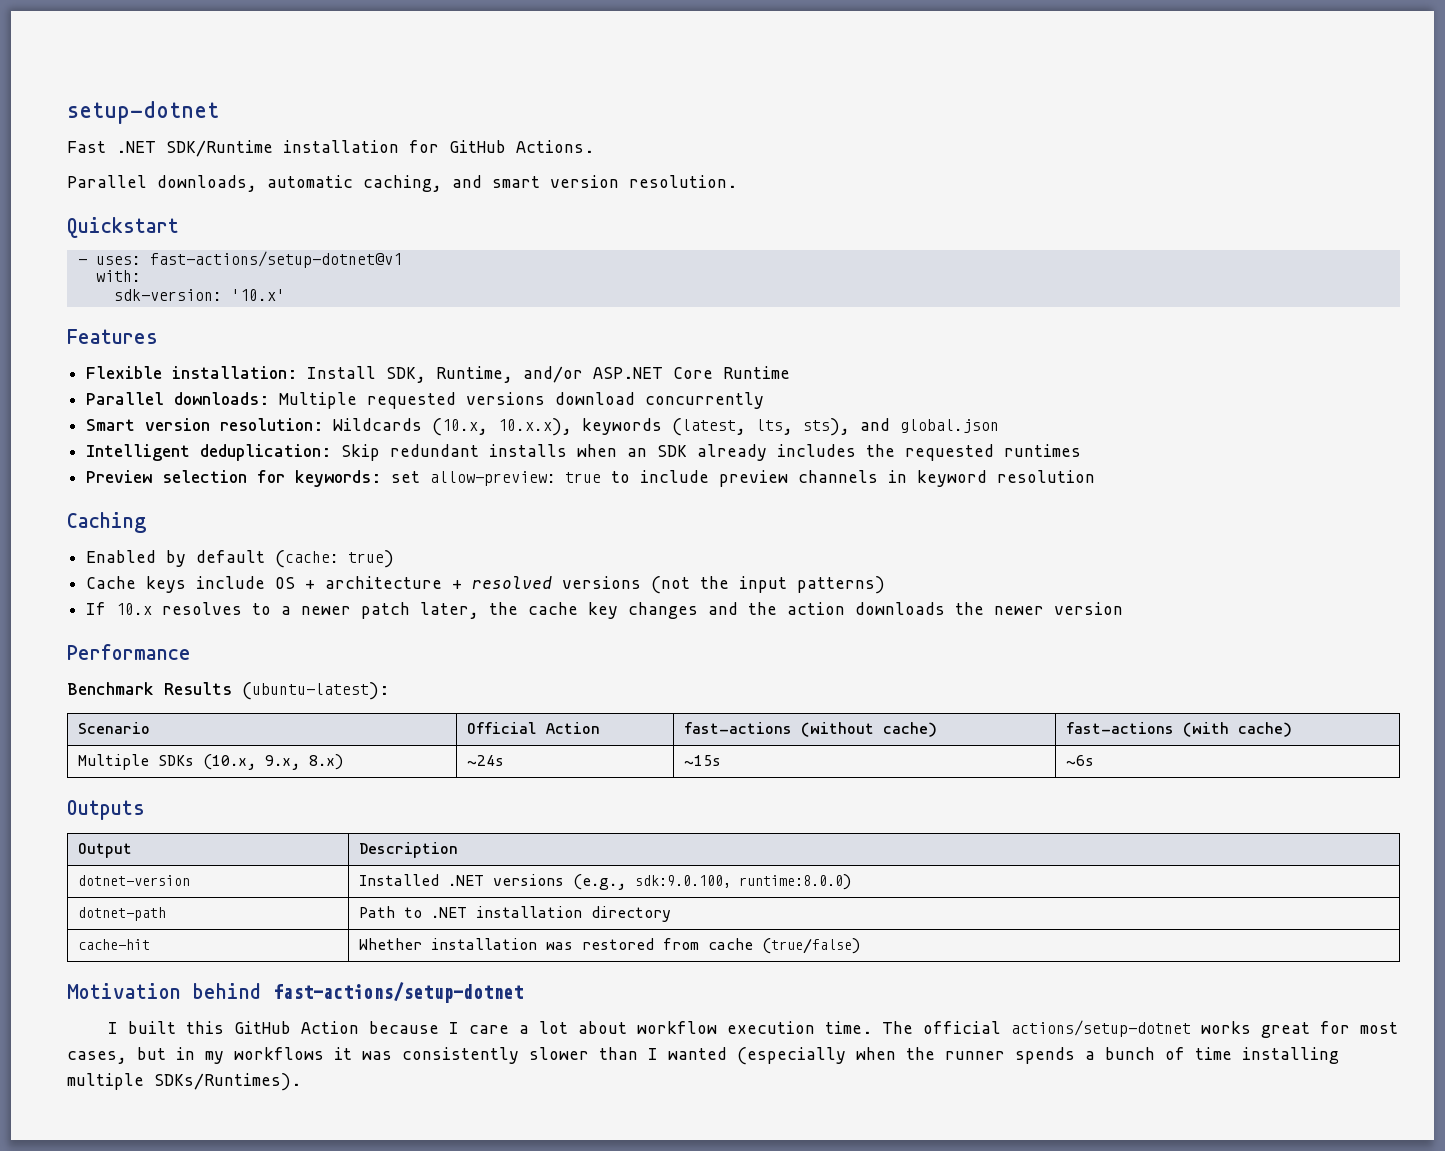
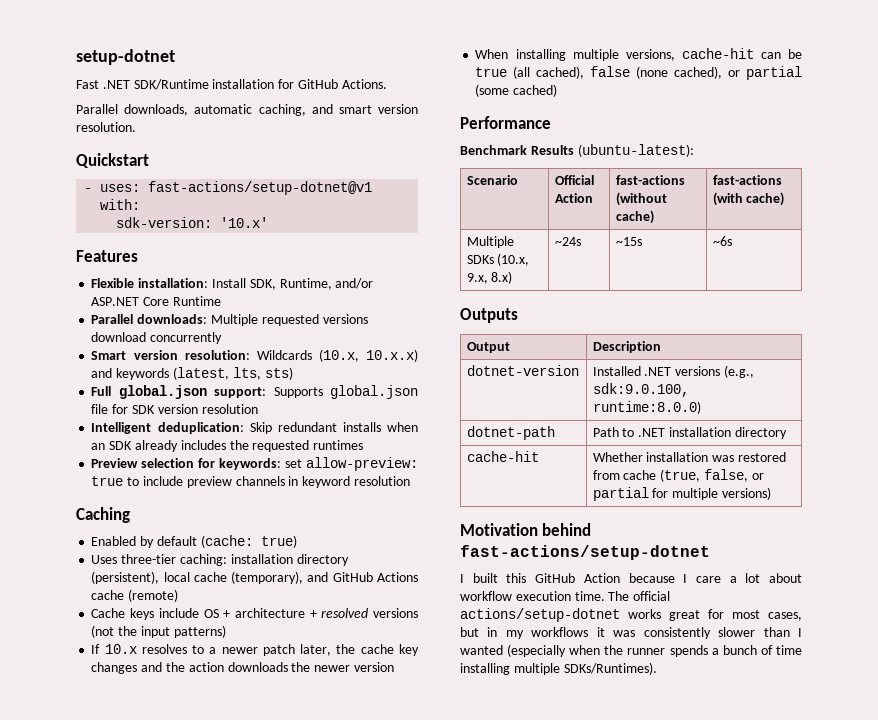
- Smart version resolution: Wildcards (10.x, 10.x.x), keywords (latest, lts, sts), and global.json
+ Smart version resolution: Wildcards (10.x, 10.x.x) and keywords (latest, lts, sts)
+ Full global.json support: Supports global.json file for SDK version resolution
+ Uses three-tier caching: installation directory (persistent), local cache (temporary), and GitHub Actions cache (remote)
+ When installing multiple versions, cache-hit can be true (all cached), false (none cached), or partial (some cached)
- cache-hit | Whether installation was restored from cache (true/false)
+ cache-hit | Whether installation was restored from cache (true, false, or partial for multiple versions)

